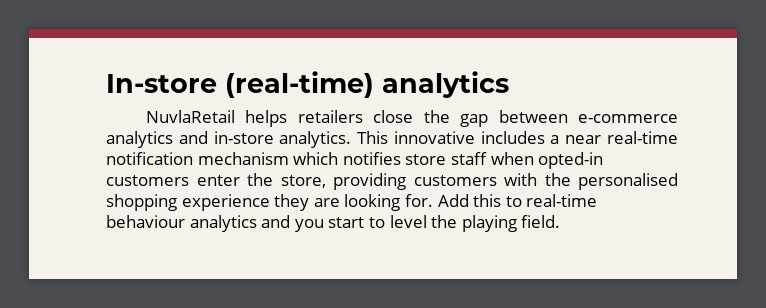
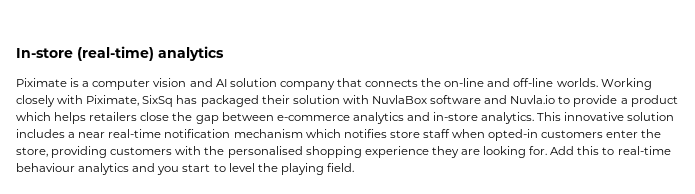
- NuvlaRetail helps retailers close the gap between e-commerce analytics and in-store analytics.
+ Piximate is a computer vision and AI solution company that connects the on-line and off-line worlds. Working closely with Piximate, SixSq has packaged their solution with NuvlaBox software and Nuvla.io to provide a product which helps retailers close the gap between e-commerce analytics and in-store analytics.
- This innovative includes a near real-time notification mechanism which notifies store staff when opted-in customers enter the store, providing customers with the personalised shopping experience they are looking for.
+ This innovative solution includes a near real-time notification mechanism which notifies store staff when opted-in customers enter the store, providing customers with the personalised shopping experience they are looking for.

